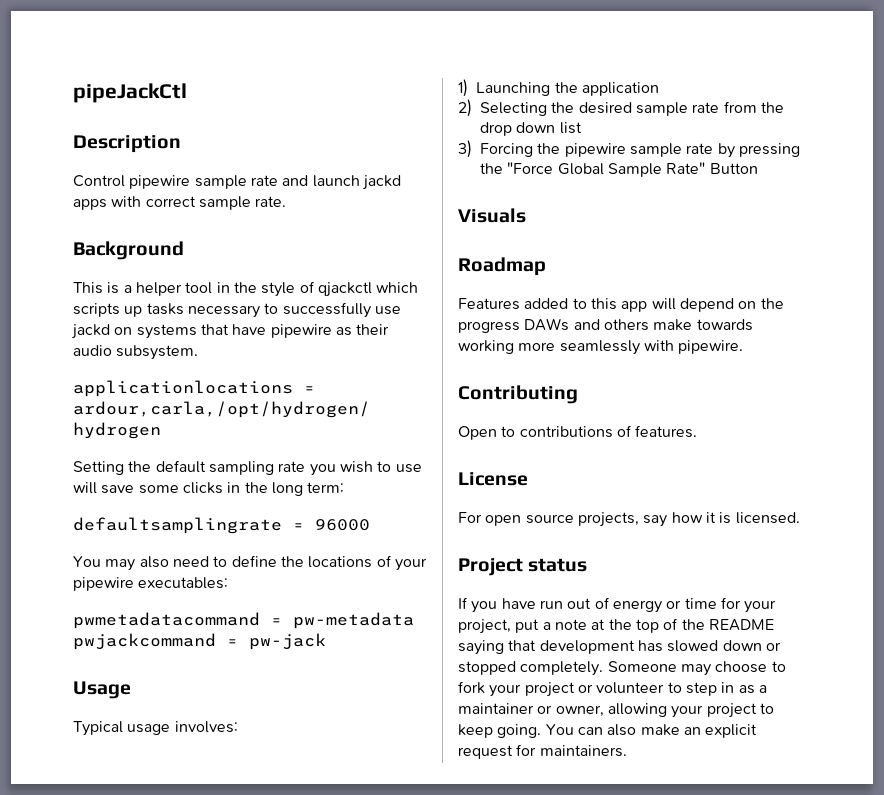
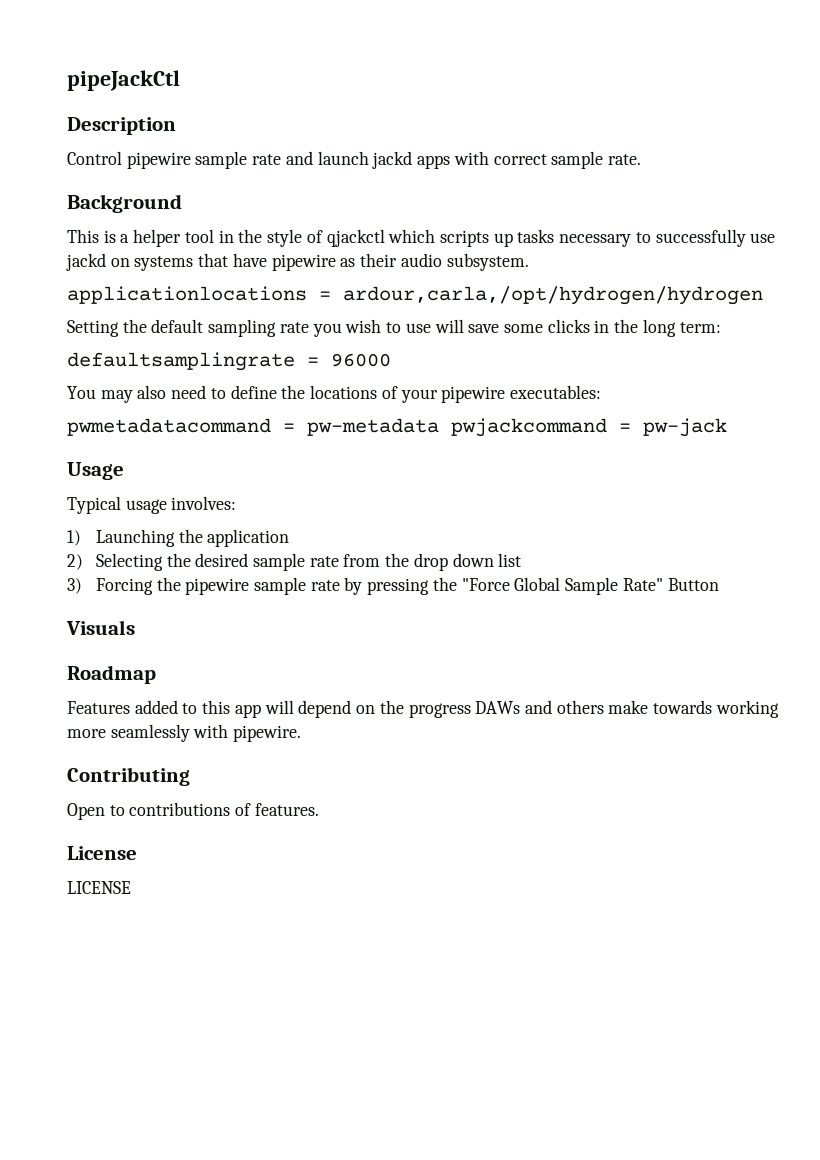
- For open source projects, say how it is licensed.
- Project status
- If you have run out of energy or time for your project, put a note at the top of the README saying that development has slowed down or stopped completely. Someone may choose to fork your project or volunteer to step in as a maintainer or owner, allowing your project to keep going. You can also make an explicit request for maintainers.
+ LICENSE

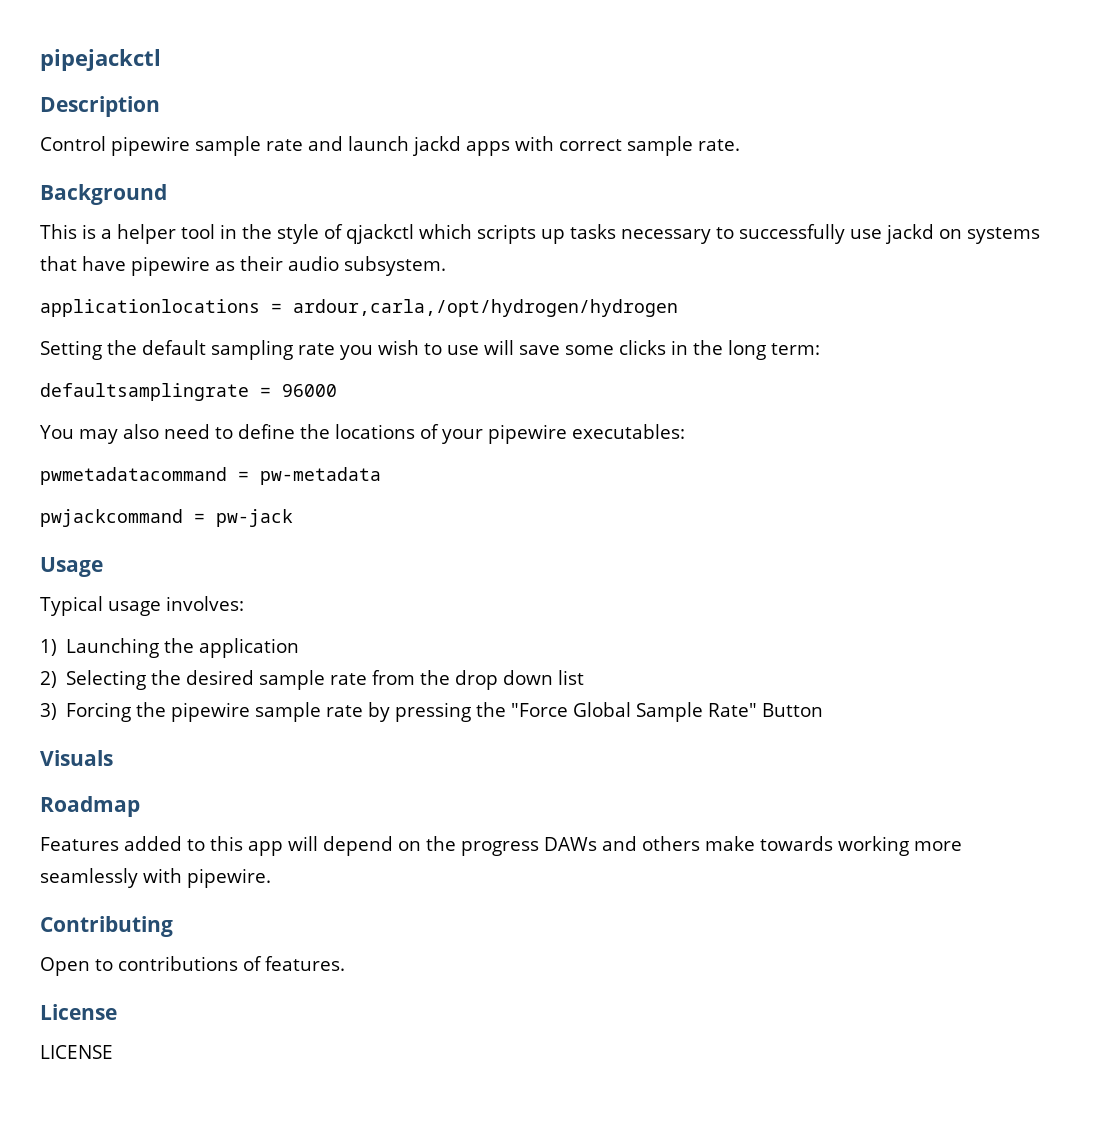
- pipeJackCtl
+ pipejackctl
- pwmetadatacommand = pw-metadata pwjackcommand = pw-jack
+ pwmetadatacommand = pw-metadata
+ pwjackcommand = pw-jack

